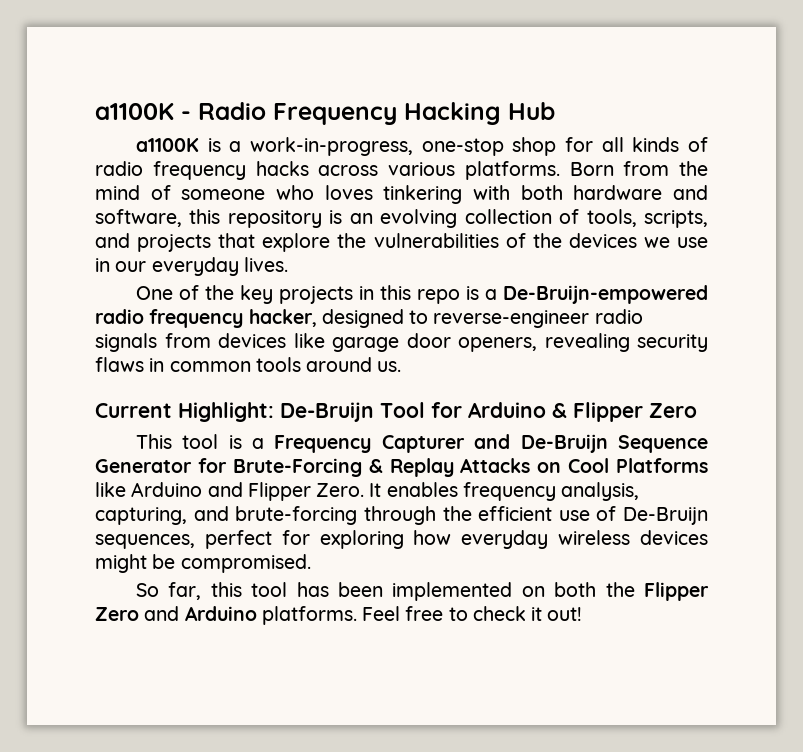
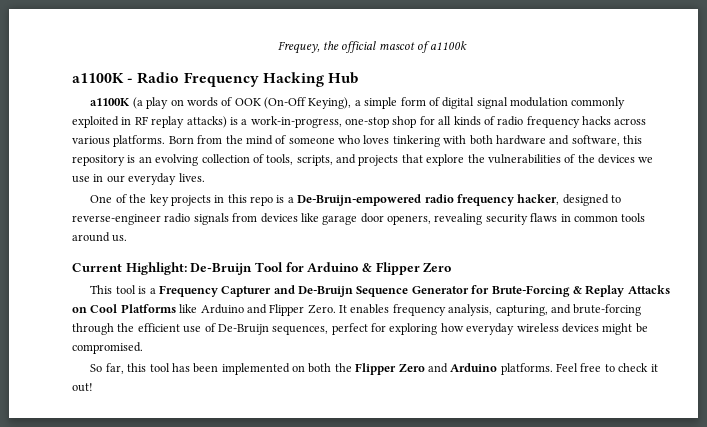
+ Frequey, the official mascot of a1100k
- a1100K is a work-in-progress, one-stop shop for all kinds of radio frequency hacks across various platforms.
+ a1100K (a play on words of OOK (On-Off Keying), a simple form of digital signal modulation commonly exploited in RF replay attacks) is a work-in-progress, one-stop shop for all kinds of radio frequency hacks across various platforms.

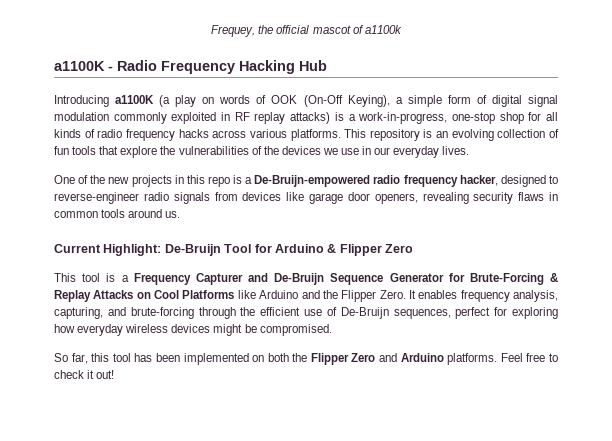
- a1100K (a play on words of OOK (On-Off Keying), a simple form of digital signal modulation commonly exploited in RF replay attacks) is a work-in-progress, one-stop shop for all kinds of radio frequency hacks across various platforms.
+ Introducing a1100K (a play on words of OOK (On-Off Keying), a simple form of digital signal modulation commonly exploited in RF replay attacks) is a work-in-progress, one-stop shop for all kinds of radio frequency hacks across various platforms.
- Born from the mind of someone who loves tinkering with both hardware and software, this repository is an evolving collection of tools, scripts, and projects that explore the vulnerabilities of the devices we use in our everyday lives.
+ This repository is an evolving collection of fun tools that explore the vulnerabilities of the devices we use in our everyday lives.
- One of the key projects in this repo is a De-Bruijn-empowered radio frequency hacker, designed to reverse-engineer radio signals from devices like garage door openers, revealing security flaws in common tools around us.
+ One of the new projects in this repo is a De-Bruijn-empowered radio frequency hacker, designed to reverse-engineer radio signals from devices like garage door openers, revealing security flaws in common tools around us.
- This tool is a Frequency Capturer and De-Bruijn Sequence Generator for Brute-Forcing & Replay Attacks on Cool Platforms like Arduino and Flipper Zero.
+ This tool is a Frequency Capturer and De-Bruijn Sequence Generator for Brute-Forcing & Replay Attacks on Cool Platforms like Arduino and the Flipper Zero.

